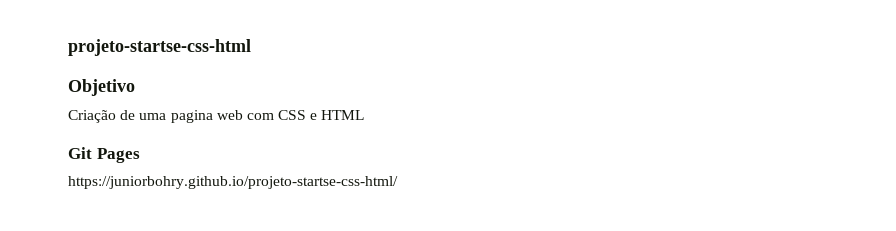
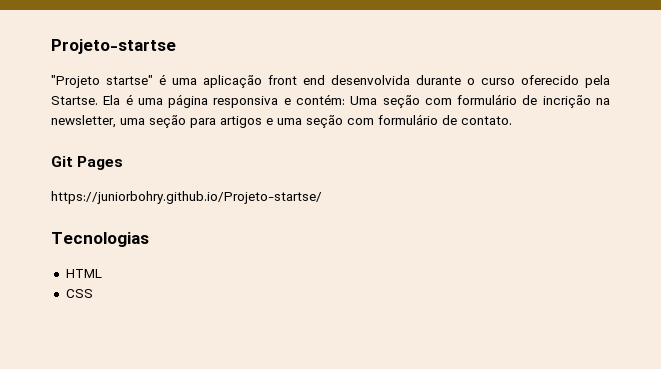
- projeto-startse-css-html
- Objetivo
- Criação de uma pagina web com CSS e HTML
+ Projeto-startse
+ "Projeto startse" é uma aplicação front end desenvolvida durante o curso oferecido pela Startse. Ela é uma página responsiva e contém: Uma seção com formulário de incrição na newsletter, uma seção para artigos e uma seção com formulário de contato.
  Git Pages
- https://juniorbohry.github.io/projeto-startse-css-html/
+ https://juniorbohry.github.io/Projeto-startse/
+ Tecnologias
+ HTML
+ CSS

